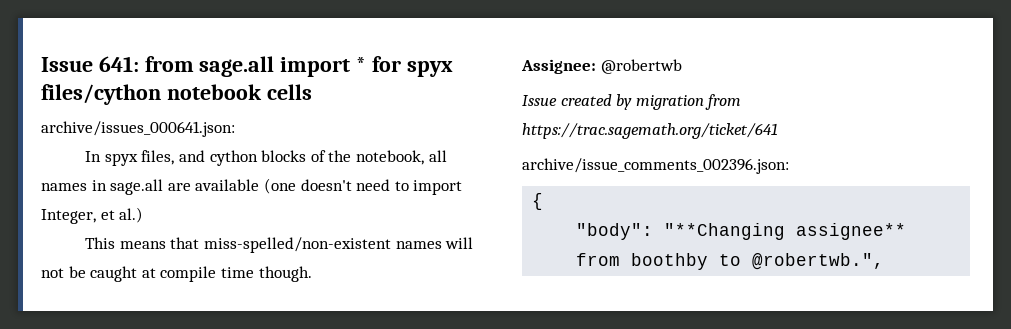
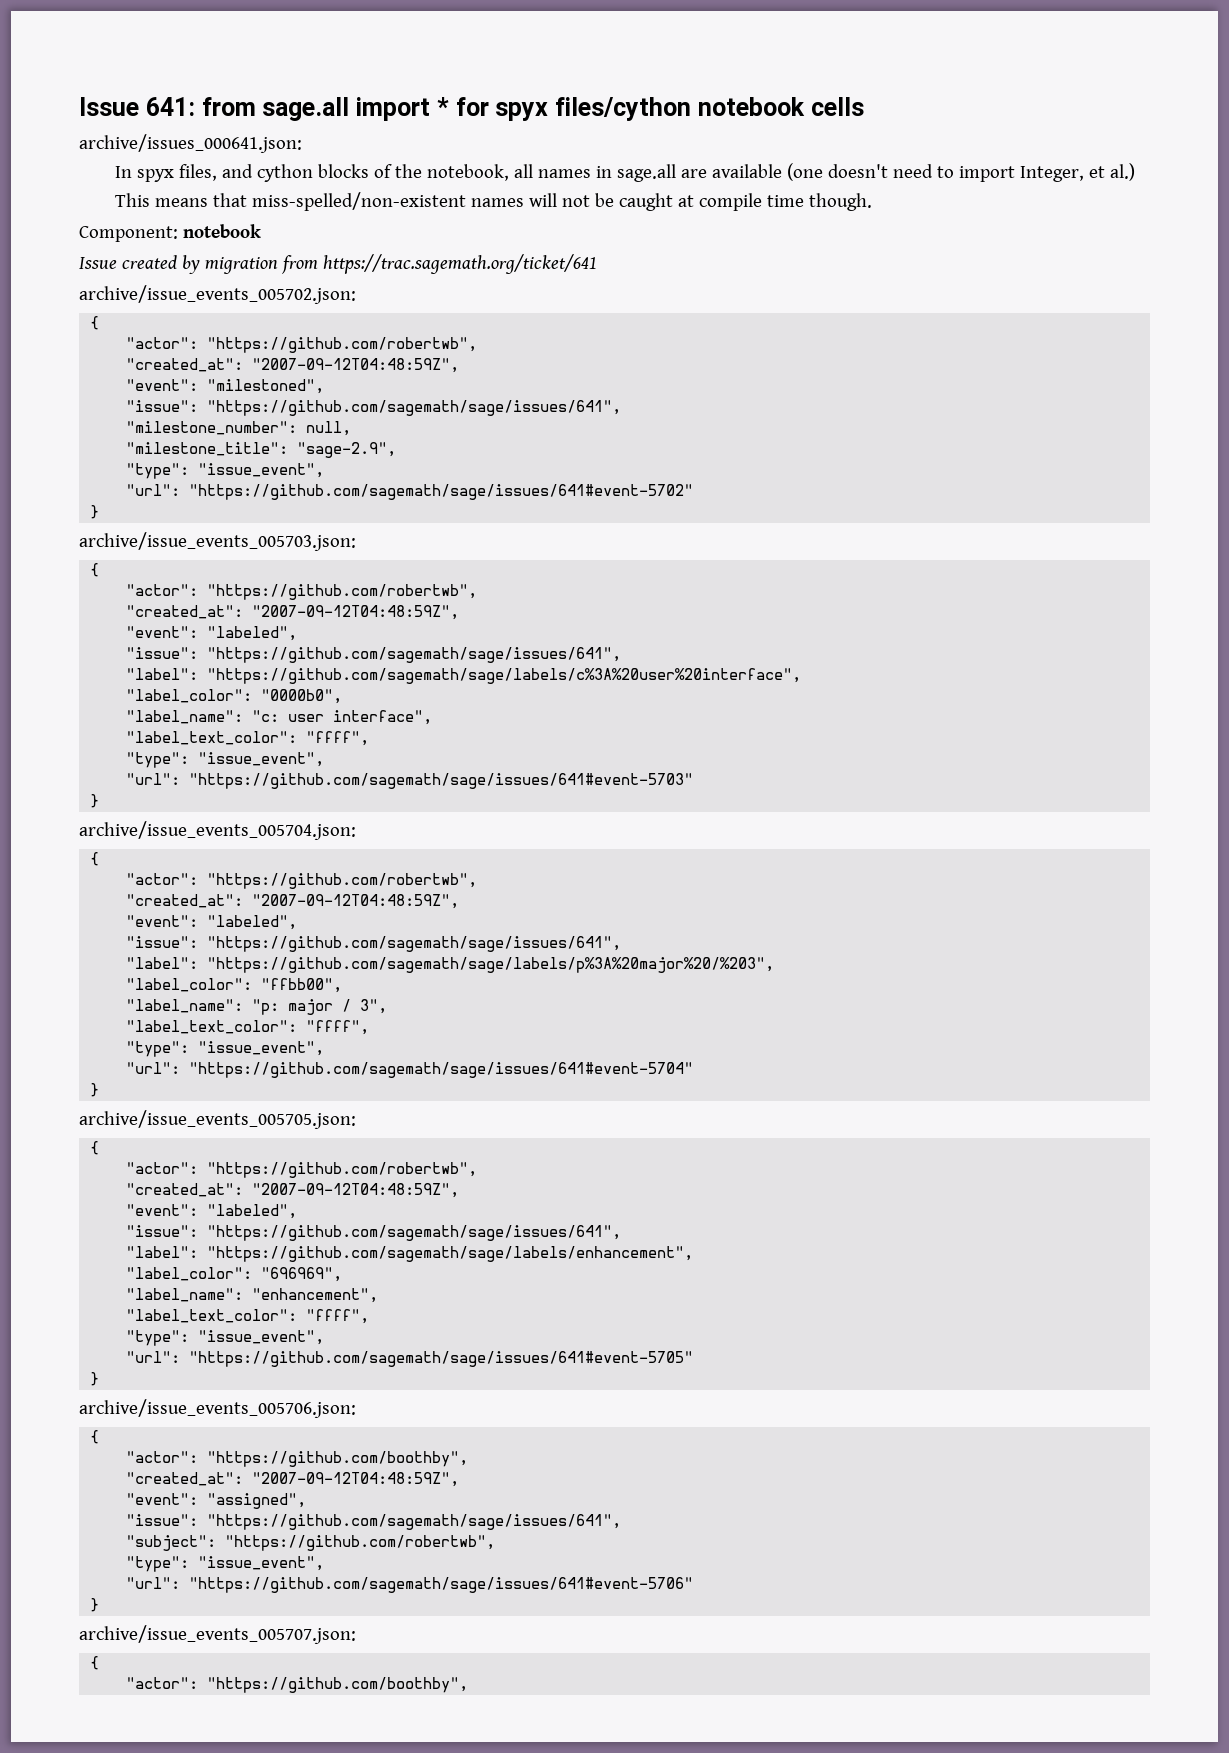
- Assignee: @robertwb
+ Component: notebook
- archive/issue_comments_002396.json:
+ archive/issue_events_005702.json:
  {
- "body": "**Changing assignee** from boothby to @robertwb.",
+ "actor": "https://github.com/robertwb",
+ "created_at": "2007-09-12T04:48:59Z",
+ "event": "milestoned",
+ "issue": "https://github.com/sagemath/sage/issues/641",
+ "milestone_number": null,
+ "milestone_title": "sage-2.9",
+ "type": "issue_event",
+ "url": "https://github.com/sagemath/sage/issues/641#event-5702"
+ }
+ archive/issue_events_005703.json:
+ {
+ "actor": "https://github.com/robertwb",
+ "created_at": "2007-09-12T04:48:59Z",
+ "event": "labeled",
+ "issue": "https://github.com/sagemath/sage/issues/641",
+ "label": "https://github.com/sagemath/sage/labels/c%3A%20user%20interface",
+ "label_color": "0000b0",
+ "label_name": "c: user interface",
+ "label_text_color": "ffff",
+ "type": "issue_event",
+ "url": "https://github.com/sagemath/sage/issues/641#event-5703"
+ }
+ archive/issue_events_005704.json:
+ {
+ "actor": "https://github.com/robertwb",
+ "created_at": "2007-09-12T04:48:59Z",
+ "event": "labeled",
+ "issue": "https://github.com/sagemath/sage/issues/641",
+ "label": "https://github.com/sagemath/sage/labels/p%3A%20major%20/%203",
+ "label_color": "ffbb00",
+ "label_name": "p: major / 3",
+ "label_text_color": "ffff",
+ "type": "issue_event",
+ "url": "https://github.com/sagemath/sage/issues/641#event-5704"
+ }
+ archive/issue_events_005705.json:
+ {
+ "actor": "https://github.com/robertwb",
+ "created_at": "2007-09-12T04:48:59Z",
+ "event": "labeled",
+ "issue": "https://github.com/sagemath/sage/issues/641",
+ "label": "https://github.com/sagemath/sage/labels/enhancement",
+ "label_color": "696969",
+ "label_name": "enhancement",
+ "label_text_color": "ffff",
+ "type": "issue_event",
+ "url": "https://github.com/sagemath/sage/issues/641#event-5705"
+ }
+ archive/issue_events_005706.json:
+ {
+ "actor": "https://github.com/boothby",
+ "created_at": "2007-09-12T04:48:59Z",
+ "event": "assigned",
+ "issue": "https://github.com/sagemath/sage/issues/641",
+ "subject": "https://github.com/robertwb",
+ "type": "issue_event",
+ "url": "https://github.com/sagemath/sage/issues/641#event-5706"
+ }
+ archive/issue_events_005707.json:
+ {
+ "actor": "https://github.com/boothby",

